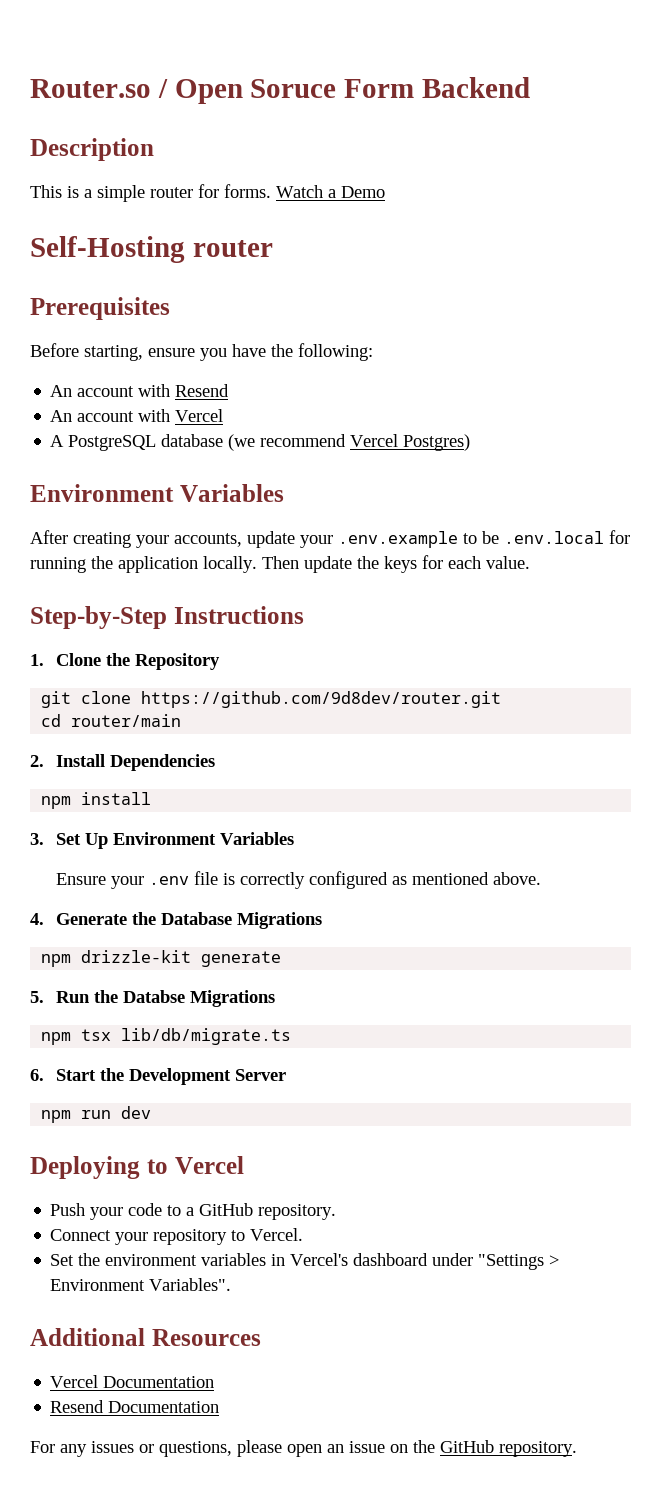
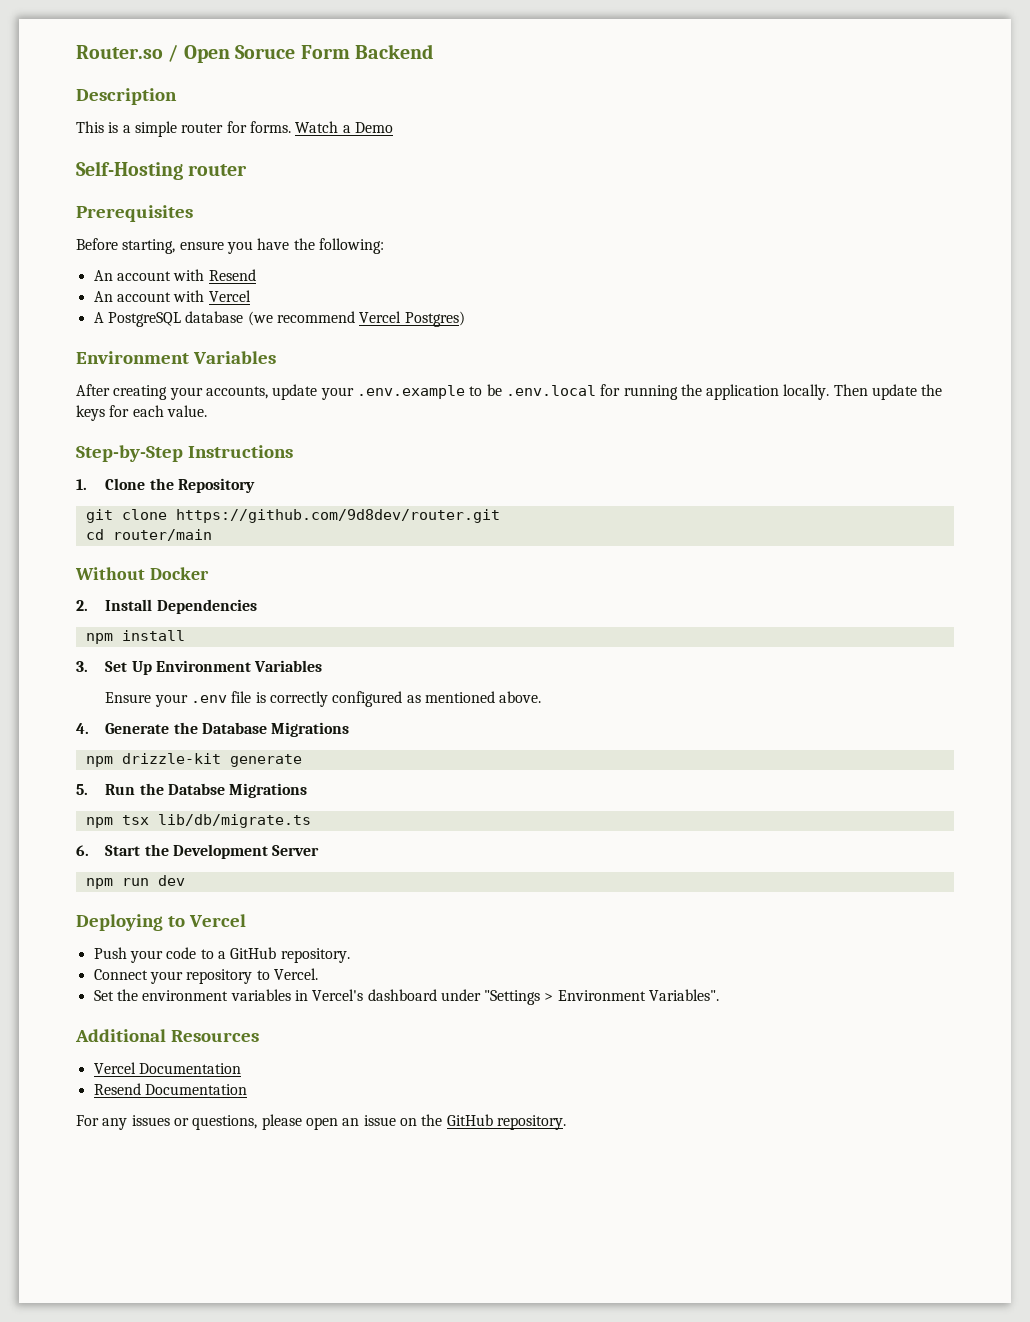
+ Without Docker

